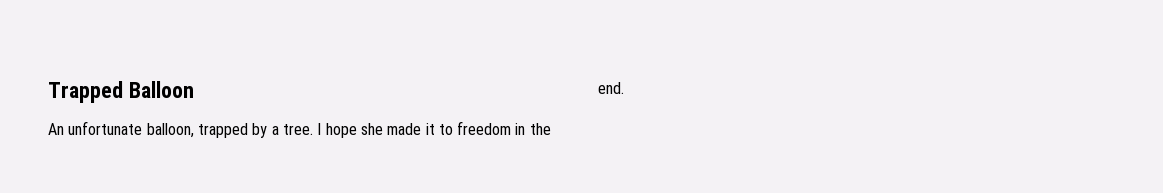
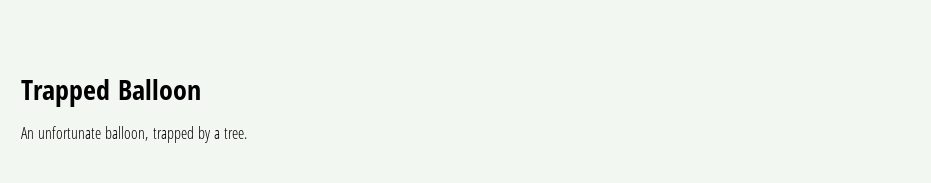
- I hope she made it to freedom in the end.

